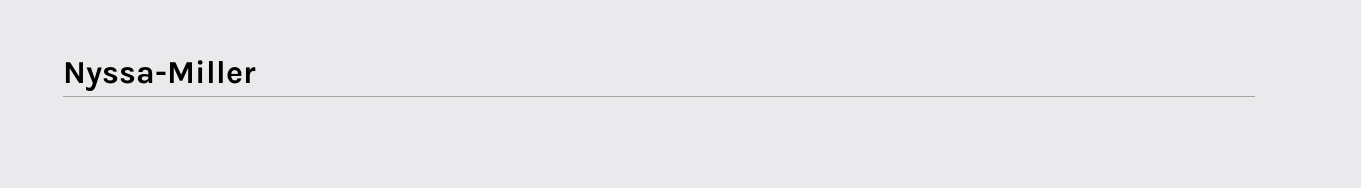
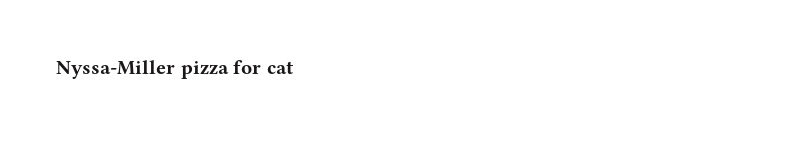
- Nyssa-Miller
+ Nyssa-Miller pizza for cat

